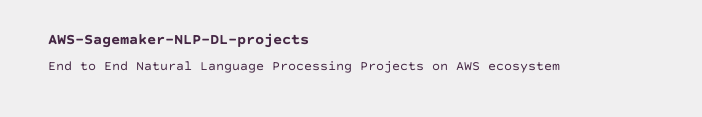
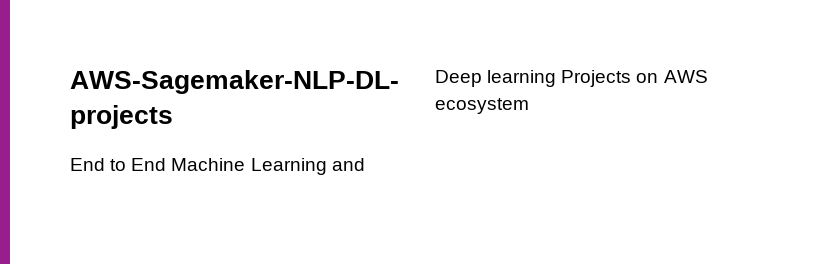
- End to End Natural Language Processing Projects on AWS ecosystem
+ End to End Machine Learning and Deep learning Projects on AWS ecosystem

